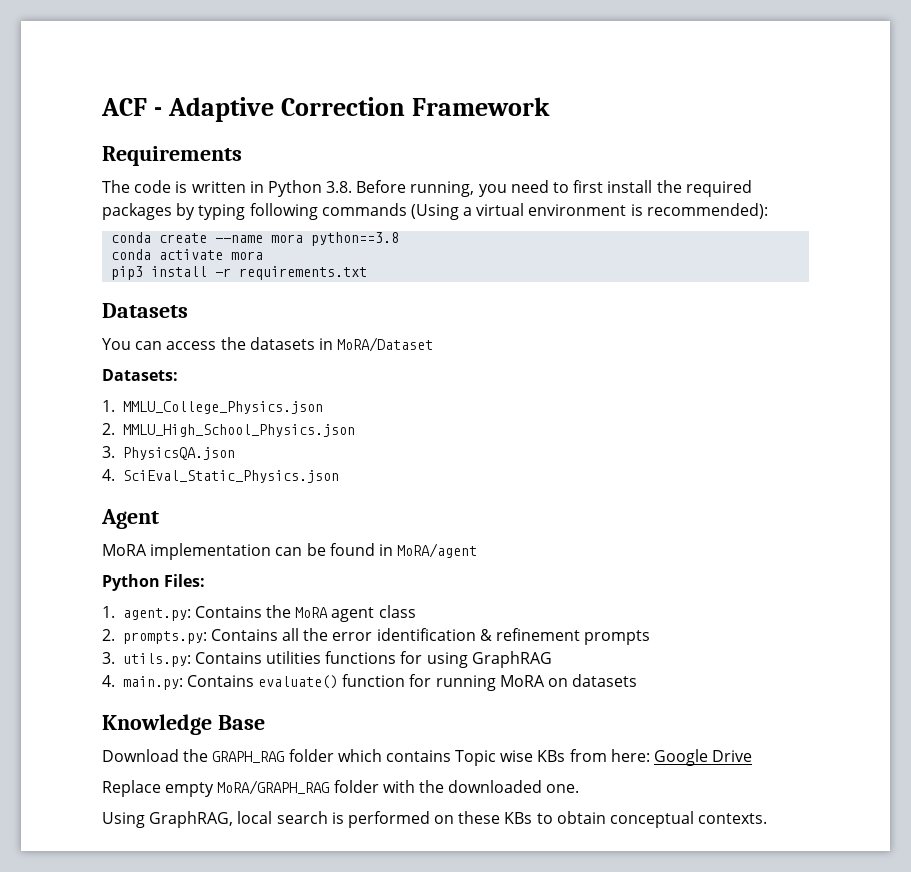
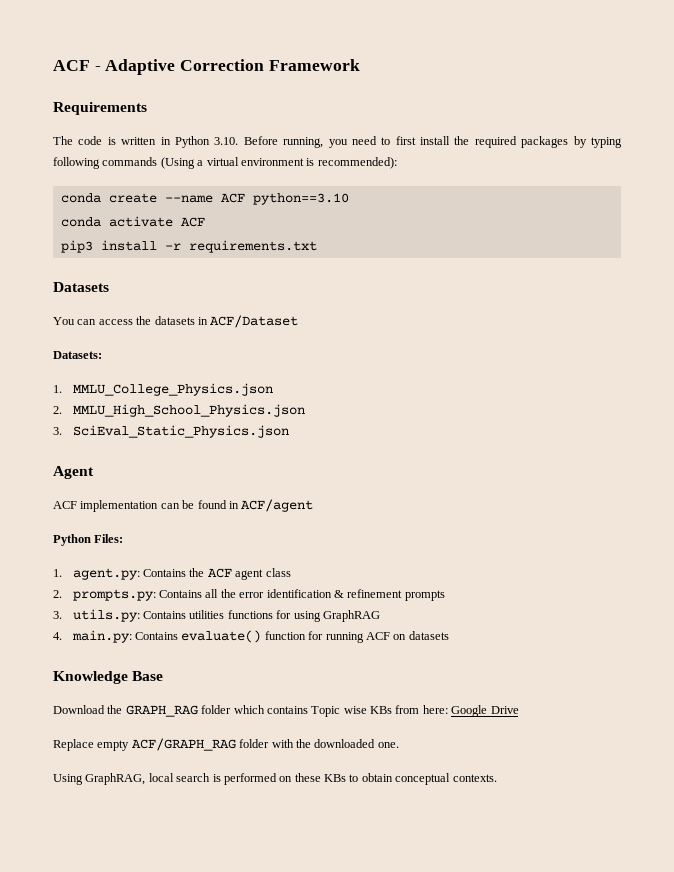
- The code is written in Python 3.8. Before running, you need to first install the required packages by typing following commands (Using a virtual environment is recommended):
+ The code is written in Python 3.10. Before running, you need to first install the required packages by typing following commands (Using a virtual environment is recommended):
- conda create --name mora python==3.8
+ conda create --name ACF python==3.10
- conda activate mora
+ conda activate ACF
- You can access the datasets in MoRA/Dataset
+ You can access the datasets in ACF/Dataset
- 3. PhysicsQA.json
- 4. SciEval_Static_Physics.json
+ 3. SciEval_Static_Physics.json
- MoRA implementation can be found in MoRA/agent
+ ACF implementation can be found in ACF/agent
- 1. agent.py: Contains the MoRA agent class
+ 1. agent.py: Contains the ACF agent class
- 4. main.py: Contains evaluate() function for running MoRA on datasets
+ 4. main.py: Contains evaluate() function for running ACF on datasets
- Replace empty MoRA/GRAPH_RAG folder with the downloaded one.
+ Replace empty ACF/GRAPH_RAG folder with the downloaded one.

